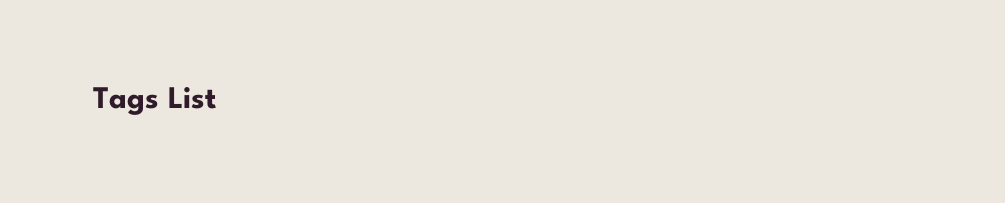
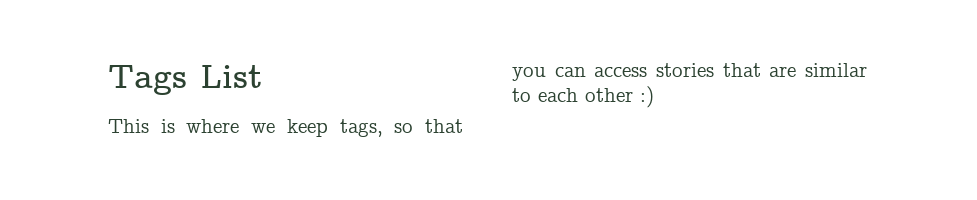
+ This is where we keep tags, so that you can access stories that are similar to each other :)

